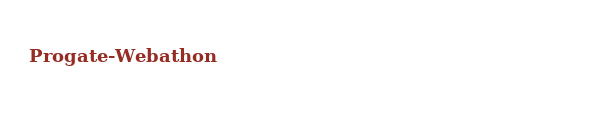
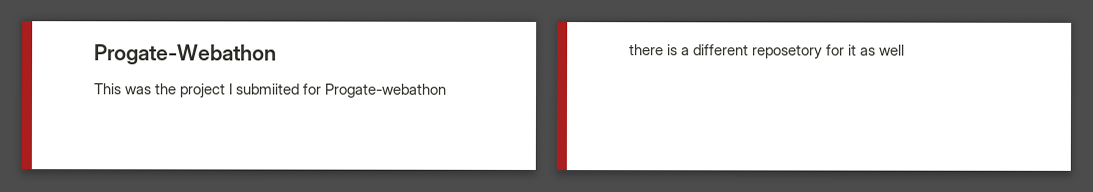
+ This was the project I submiited for Progate-webathon there is a different reposetory for it as well

